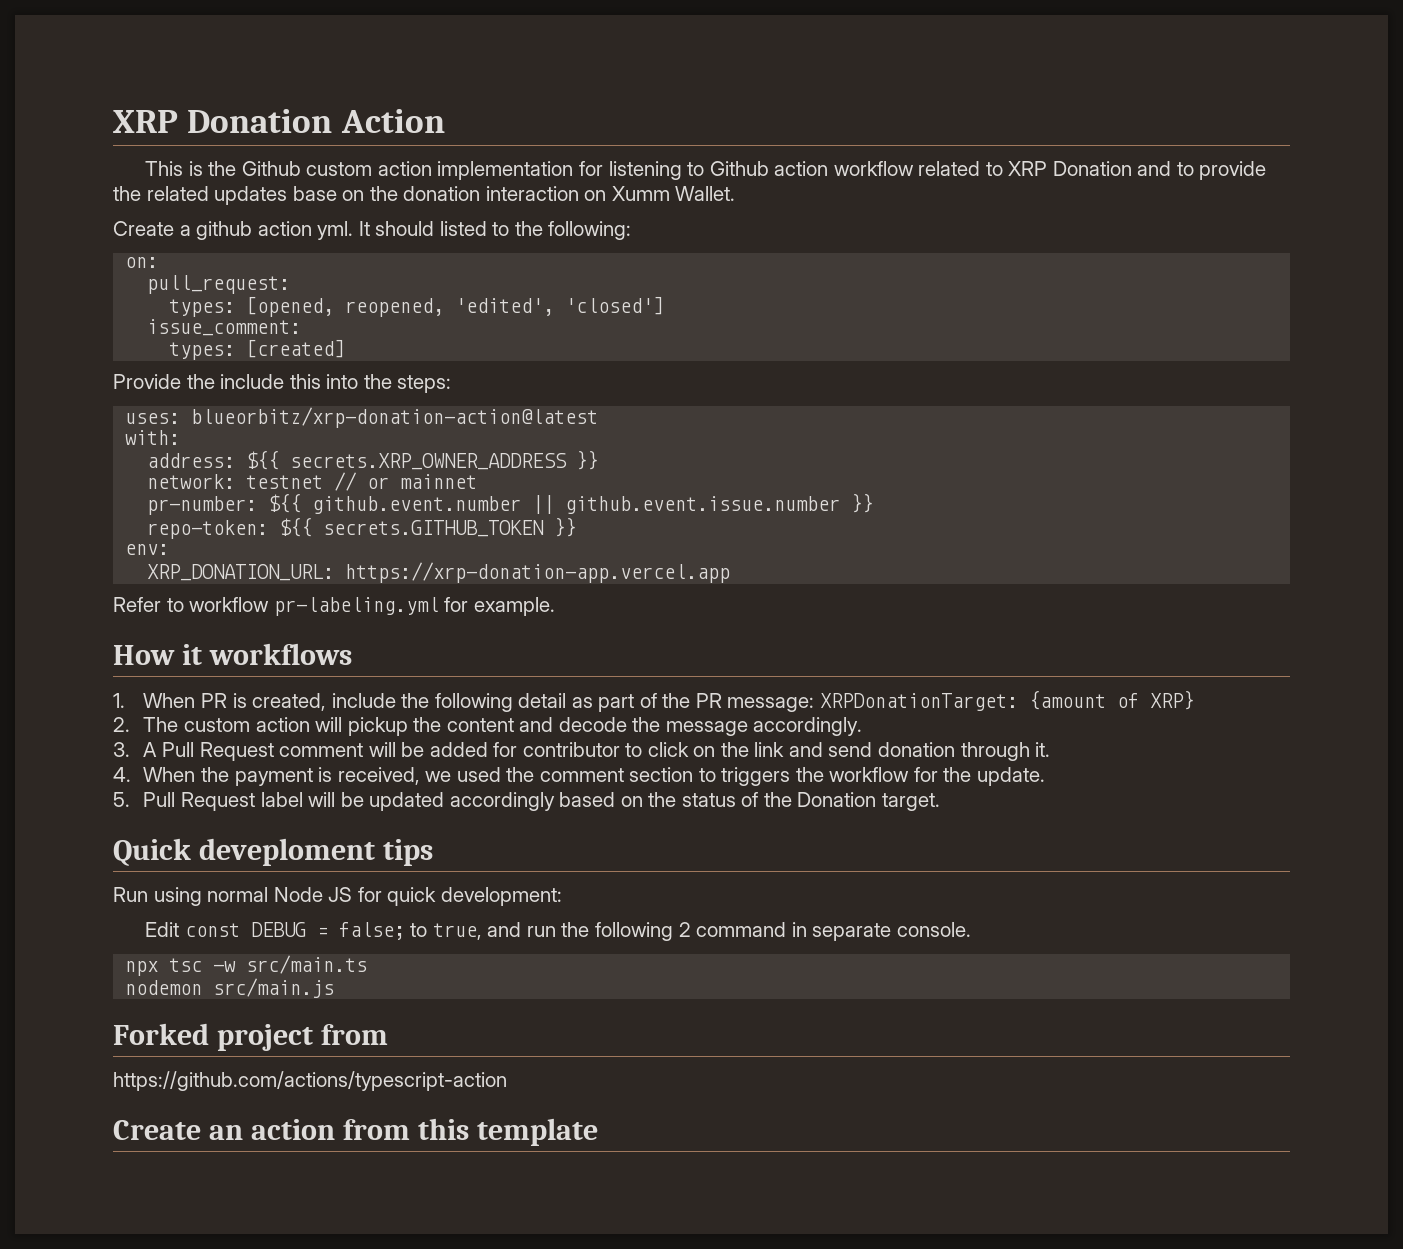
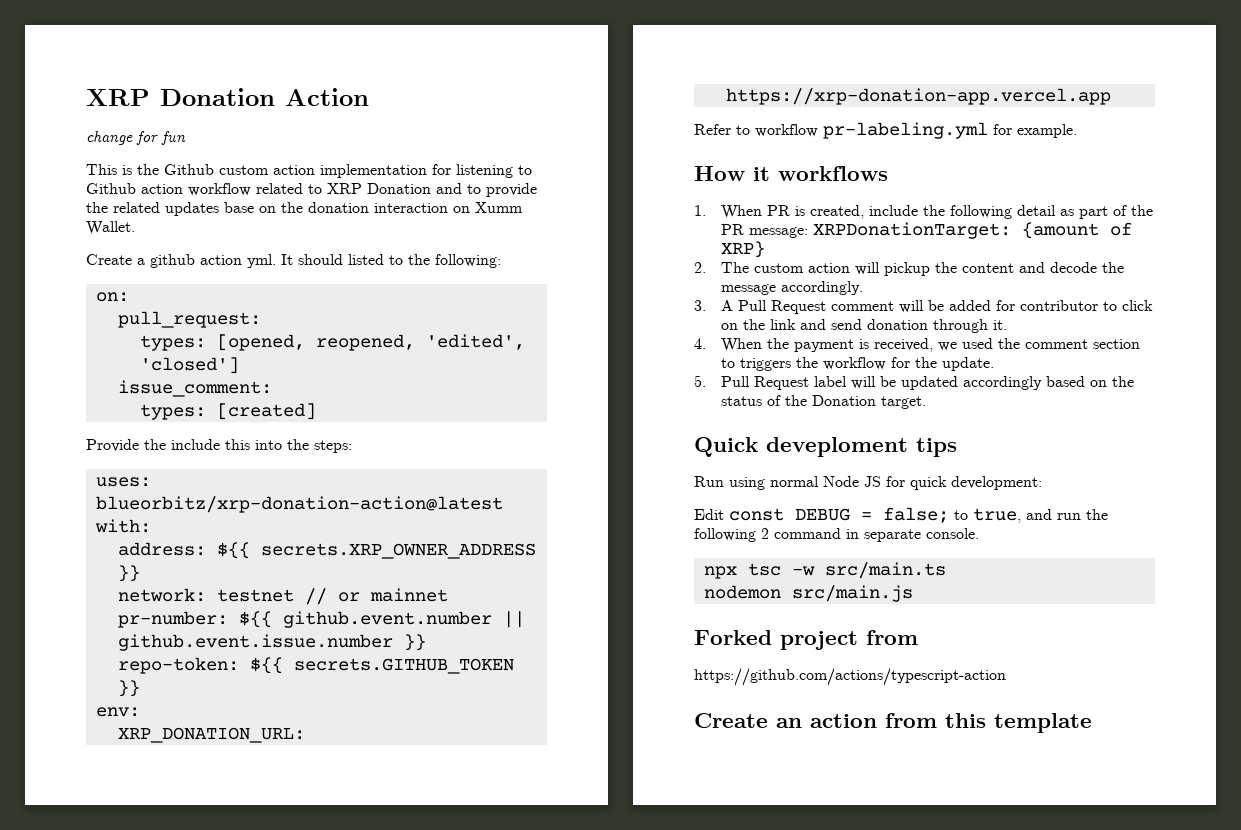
+ change for fun

